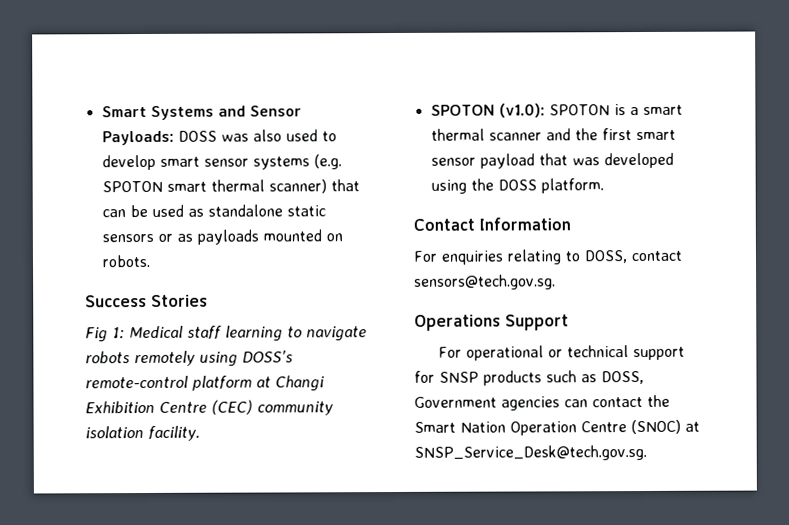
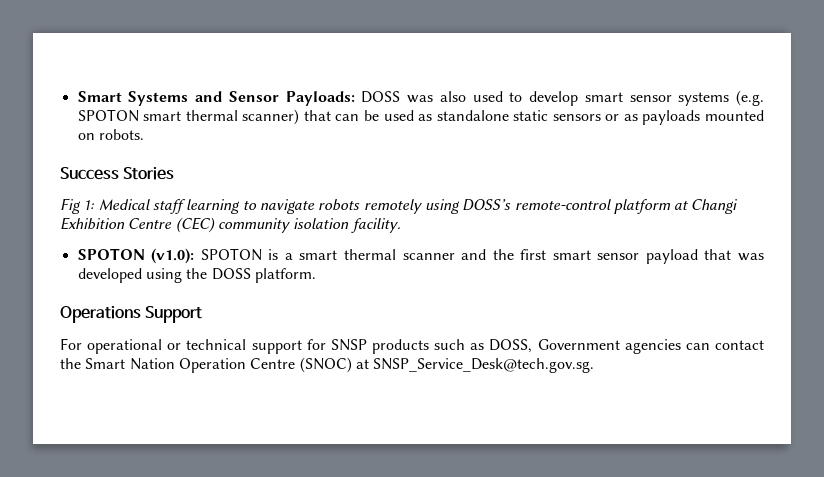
- Contact Information
- For enquiries relating to DOSS, contact sensors@tech.gov.sg.

